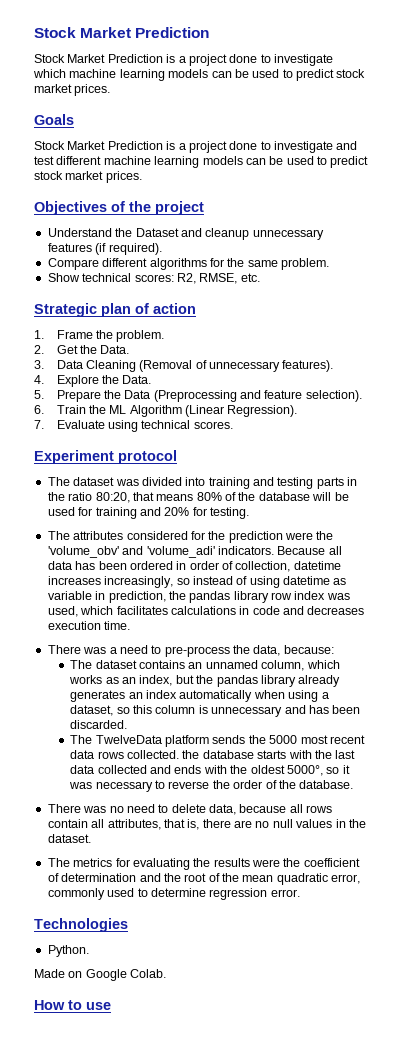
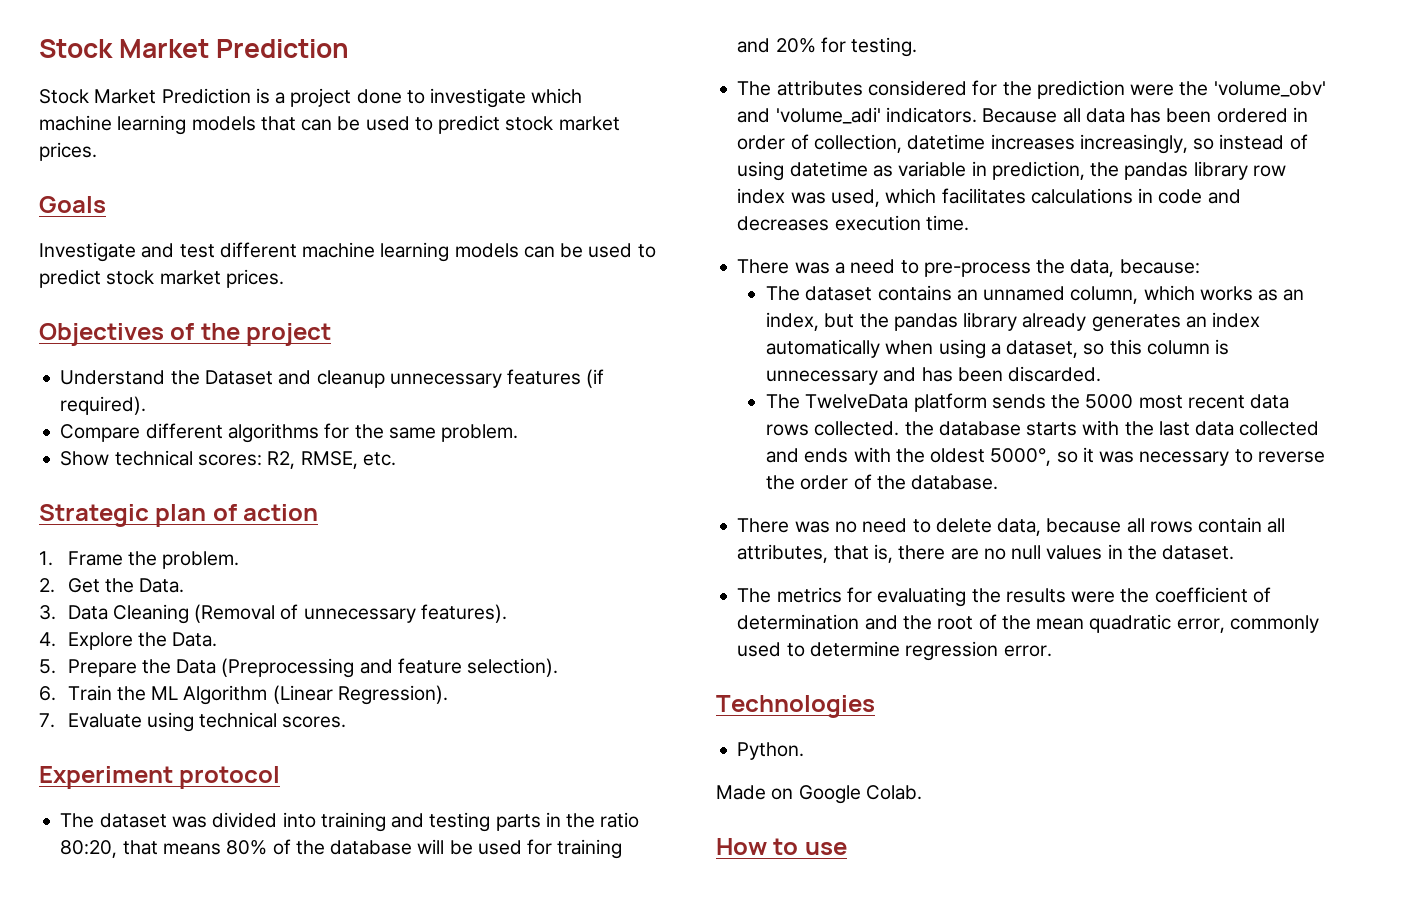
- Stock Market Prediction is a project done to investigate which machine learning models can be used to predict stock market prices.
+ Stock Market Prediction is a project done to investigate which machine learning models that can be used to predict stock market prices.
- Stock Market Prediction is a project done to investigate and test different machine learning models can be used to predict stock market prices.
+ Investigate and test different machine learning models can be used to predict stock market prices.

